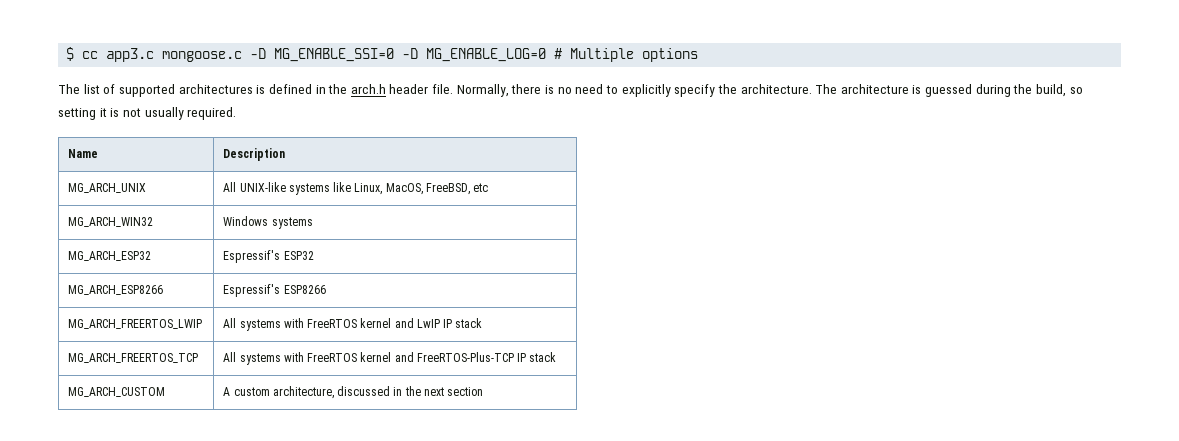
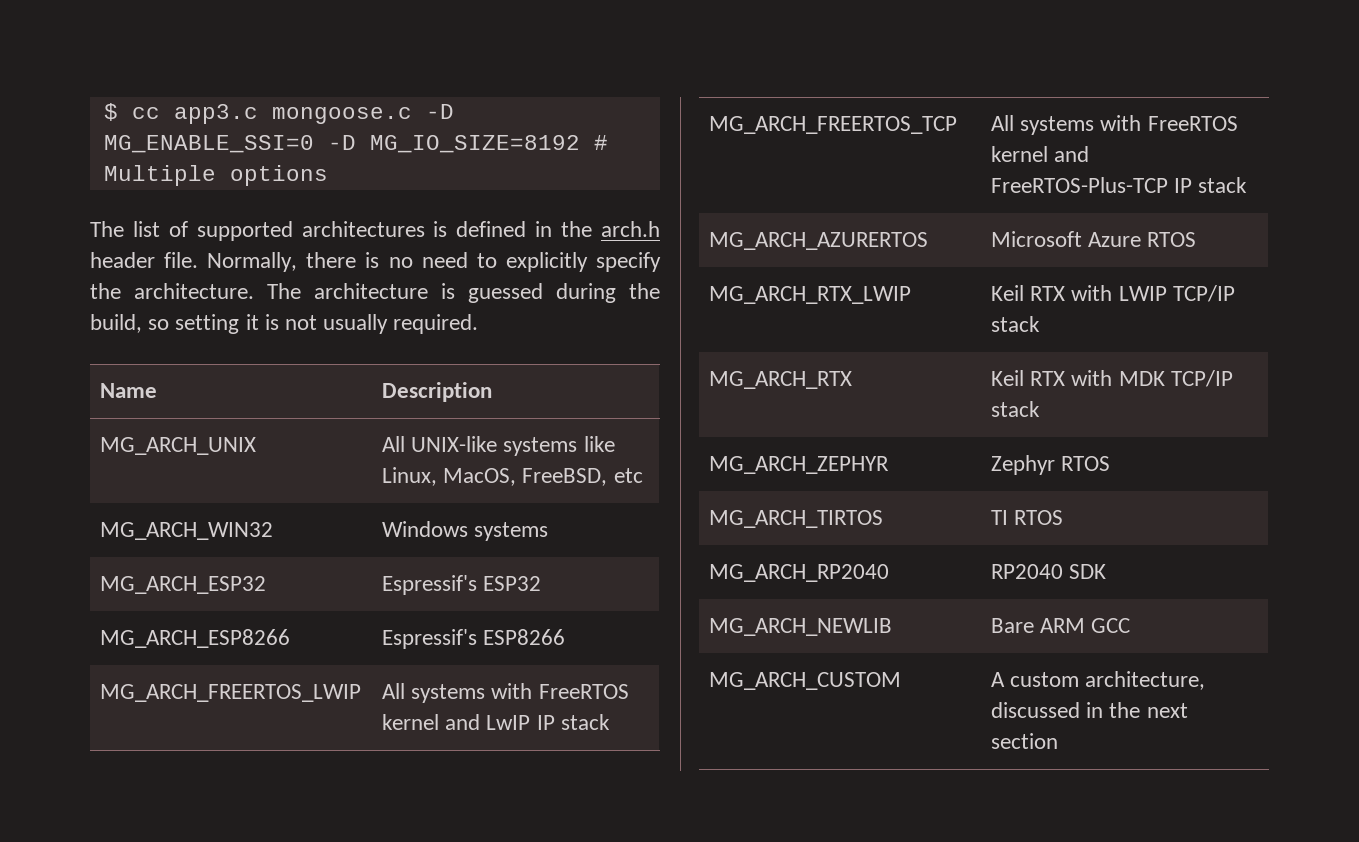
- $ cc app3.c mongoose.c -D MG_ENABLE_SSI=0 -D MG_ENABLE_LOG=0 # Multiple options
+ $ cc app3.c mongoose.c -D MG_ENABLE_SSI=0 -D MG_IO_SIZE=8192 # Multiple options
+ MG_ARCH_AZURERTOS | Microsoft Azure RTOS
+ MG_ARCH_RTX_LWIP | Keil RTX with LWIP TCP/IP stack
+ MG_ARCH_RTX | Keil RTX with MDK TCP/IP stack
+ MG_ARCH_ZEPHYR | Zephyr RTOS
+ MG_ARCH_TIRTOS | TI RTOS
+ MG_ARCH_RP2040 | RP2040 SDK
+ MG_ARCH_NEWLIB | Bare ARM GCC

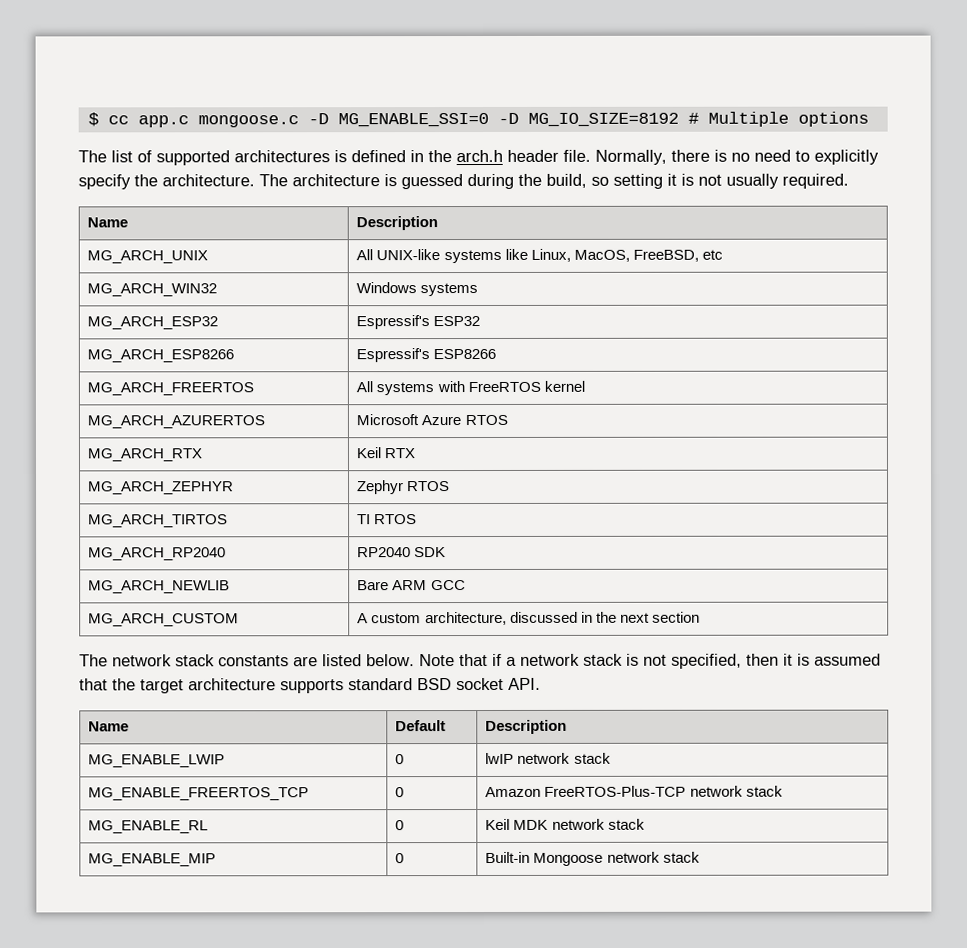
- $ cc app3.c mongoose.c -D MG_ENABLE_SSI=0 -D MG_IO_SIZE=8192 # Multiple options
+ $ cc app.c mongoose.c -D MG_ENABLE_SSI=0 -D MG_IO_SIZE=8192 # Multiple options
- MG_ARCH_FREERTOS_LWIP | All systems with FreeRTOS kernel and LwIP IP stack
- MG_ARCH_FREERTOS_TCP | All systems with FreeRTOS kernel and FreeRTOS-Plus-TCP IP stack
+ MG_ARCH_FREERTOS | All systems with FreeRTOS kernel
  MG_ARCH_AZURERTOS | Microsoft Azure RTOS
- MG_ARCH_RTX_LWIP | Keil RTX with LWIP TCP/IP stack
- MG_ARCH_RTX | Keil RTX with MDK TCP/IP stack
+ MG_ARCH_RTX | Keil RTX
+ The network stack constants are listed below. Note that if a network stack is not specified, then it is assumed that the target architecture supports standard BSD socket API.
+ Name | Default | Description
+ MG_ENABLE_LWIP | 0 | lwIP network stack
+ MG_ENABLE_FREERTOS_TCP | 0 | Amazon FreeRTOS-Plus-TCP network stack
+ MG_ENABLE_RL | 0 | Keil MDK network stack
+ MG_ENABLE_MIP | 0 | Built-in Mongoose network stack

